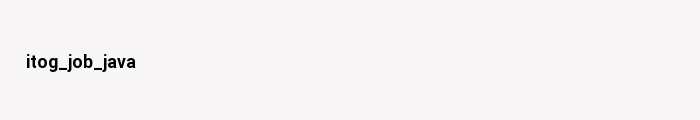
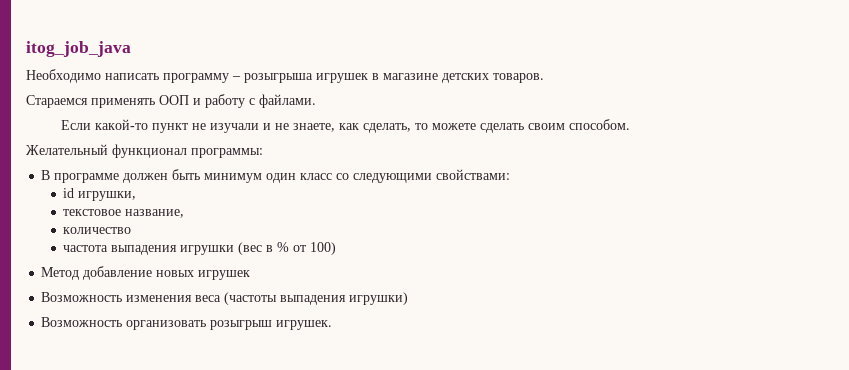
+ Необходимо написать программу – розыгрыша игрушек в магазине детских товаров.
+ Стараемся применять ООП и работу с файлами.
+ Если какой-то пункт не изучали и не знаете, как сделать, то можете сделать своим способом.
+ Желательный функционал программы:
+ В программе должен быть минимум один класс со следующими свойствами:
+ id игрушки,
+ текстовое название,
+ количество
+ частота выпадения игрушки (вес в % от 100)
+ Метод добавление новых игрушек
+ Возможность изменения веса (частоты выпадения игрушки)
+ Возможность организовать розыгрыш игрушек.

